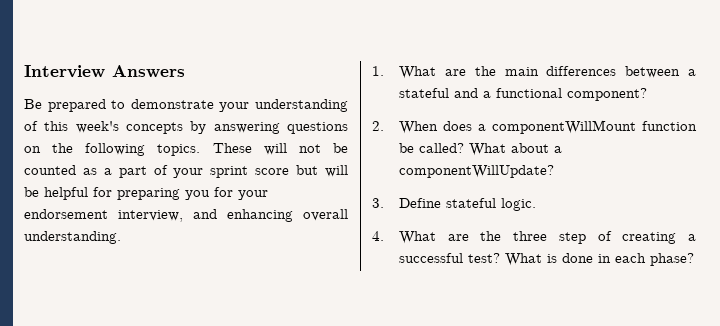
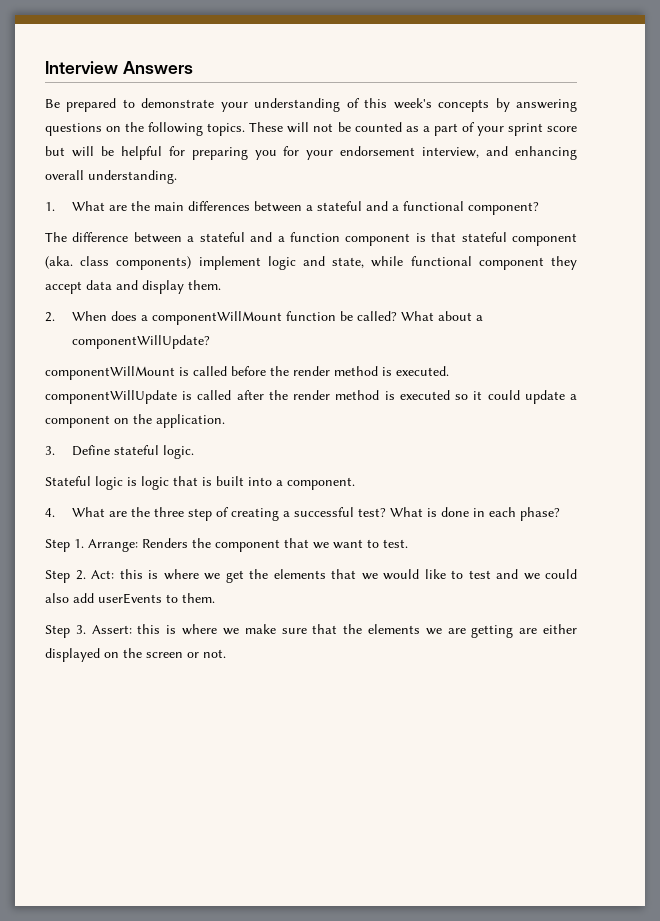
+ The difference between a stateful and a function component is that stateful component (aka. class components) implement logic and state, while functional component they accept data and display them.
+ componentWillMount is called before the render method is executed. componentWillUpdate is called after the render method is executed so it could update a component on the application.
  3. Define stateful logic.
+ Stateful logic is logic that is built into a component.
+ Step 1. Arrange: Renders the component that we want to test.
+ Step 2. Act: this is where we get the elements that we would like to test and we could also add userEvents to them.
+ Step 3. Assert: this is where we make sure that the elements we are getting are either displayed on the screen or not.

